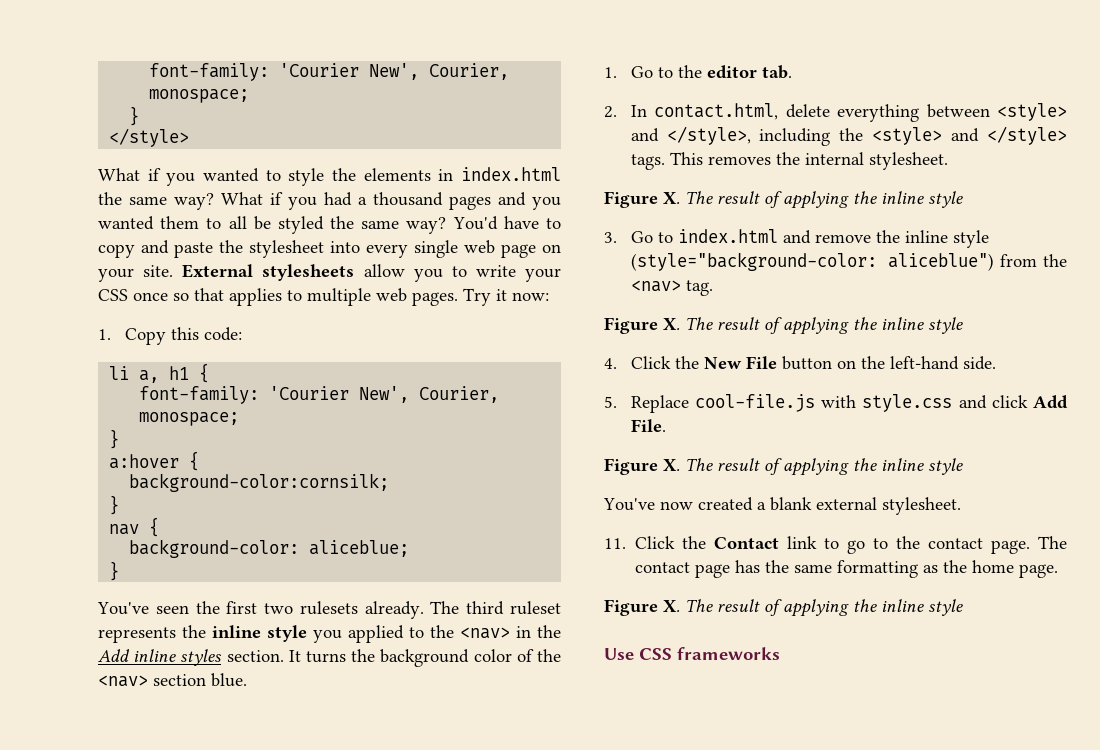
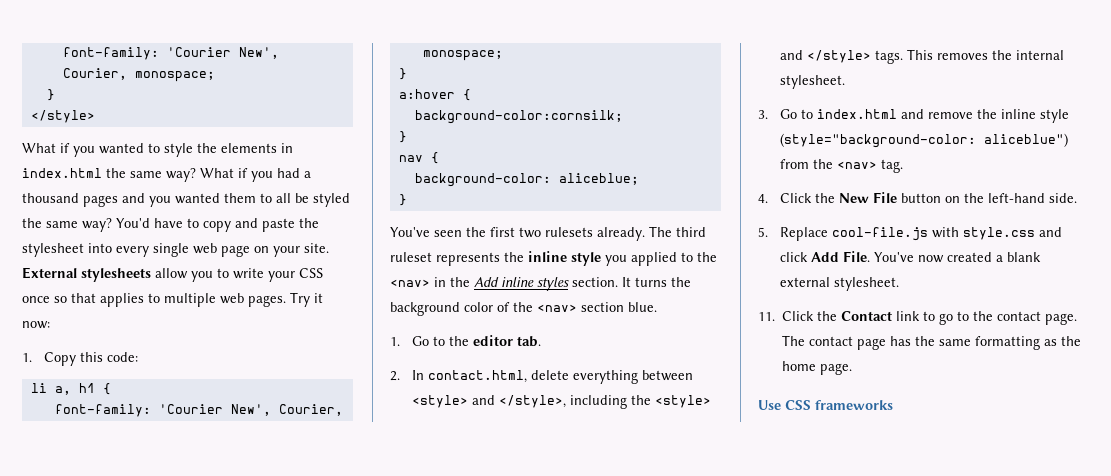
  This removes the internal stylesheet.
- Figure X. The result of applying the inline style
  3. Go to index.html and remove the inline style (style="background-color: aliceblue") from the <nav> tag.
- Figure X. The result of applying the inline style
- 5. Replace cool-file.js with style.css and click Add File.
- Figure X. The result of applying the inline style
- You've now created a blank external stylesheet.
+ 5. Replace cool-file.js with style.css and click Add File. You've now created a blank external stylesheet.
  The contact page has the same formatting as the home page.
- Figure X. The result of applying the inline style

